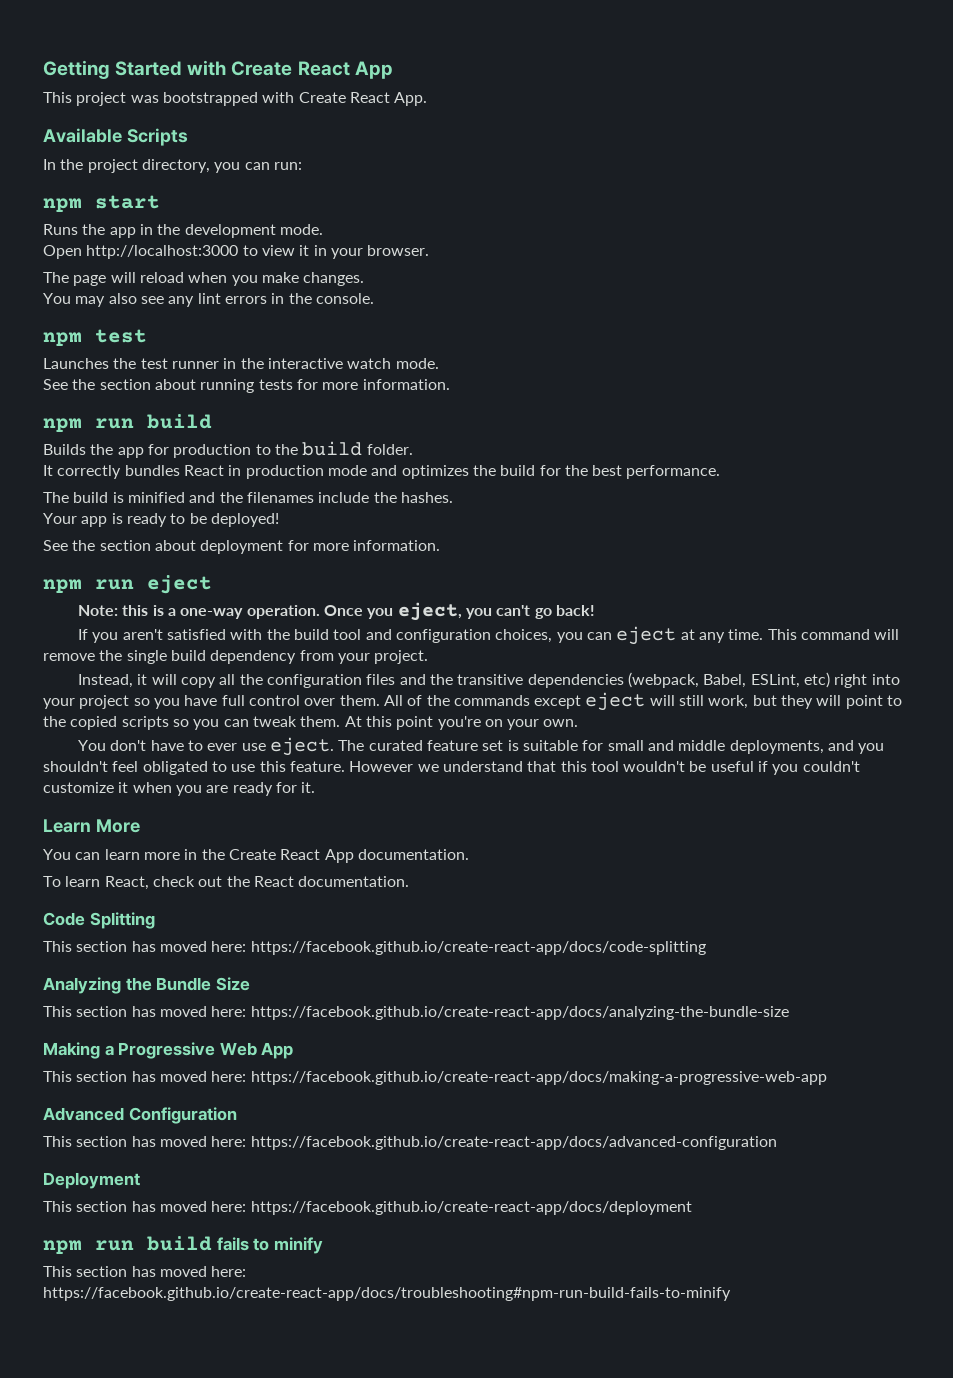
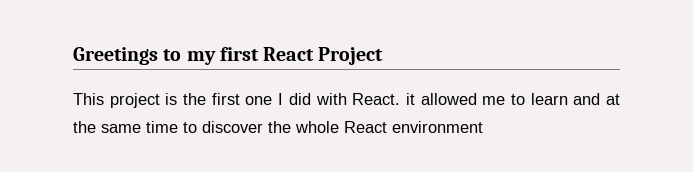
- Getting Started with Create React App
- This project was bootstrapped with Create React App.
- Available Scripts
- In the project directory, you can run:
- npm start
- Runs the app in the development mode.
- Open http://localhost:3000 to view it in your browser.
- The page will reload when you make changes.
- You may also see any lint errors in the console.
- npm test
- Launches the test runner in the interactive watch mode.
- See the section about running tests for more information.
- npm run build
- Builds the app for production to the build folder.
- It correctly bundles React in production mode and optimizes the build for the best performance.
- The build is minified and the filenames include the hashes.
- Your app is ready to be deployed!
- See the section about deployment for more information.
- npm run eject
- Note: this is a one-way operation. Once you eject, you can't go back!
- If you aren't satisfied with the build tool and configuration choices, you can eject at any time. This command will remove the single build dependency from your project.
- Instead, it will copy all the configuration files and the transitive dependencies (webpack, Babel, ESLint, etc) right into your project so you have full control over them. All of the commands except eject will still work, but they will point to the copied scripts so you can tweak them. At this point you're on your own.
- You don't have to ever use eject. The curated feature set is suitable for small and middle deployments, and you shouldn't feel obligated to use this feature. However we understand that this tool wouldn't be useful if you couldn't customize it when you are ready for it.
- Learn More
- You can learn more in the Create React App documentation.
- To learn React, check out the React documentation.
- Code Splitting
- This section has moved here: https://facebook.github.io/create-react-app/docs/code-splitting
- Analyzing the Bundle Size
- This section has moved here: https://facebook.github.io/create-react-app/docs/analyzing-the-bundle-size
- Making a Progressive Web App
- This section has moved here: https://facebook.github.io/create-react-app/docs/making-a-progressive-web-app
- Advanced Configuration
- This section has moved here: https://facebook.github.io/create-react-app/docs/advanced-configuration
- Deployment
- This section has moved here: https://facebook.github.io/create-react-app/docs/deployment
- npm run build fails to minify
- This section has moved here: https://facebook.github.io/create-react-app/docs/troubleshooting#npm-run-build-fails-to-minify
+ Greetings to my first React Project
+ This project is the first one I did with React. it allowed me to learn and at the same time to discover the whole React environment

